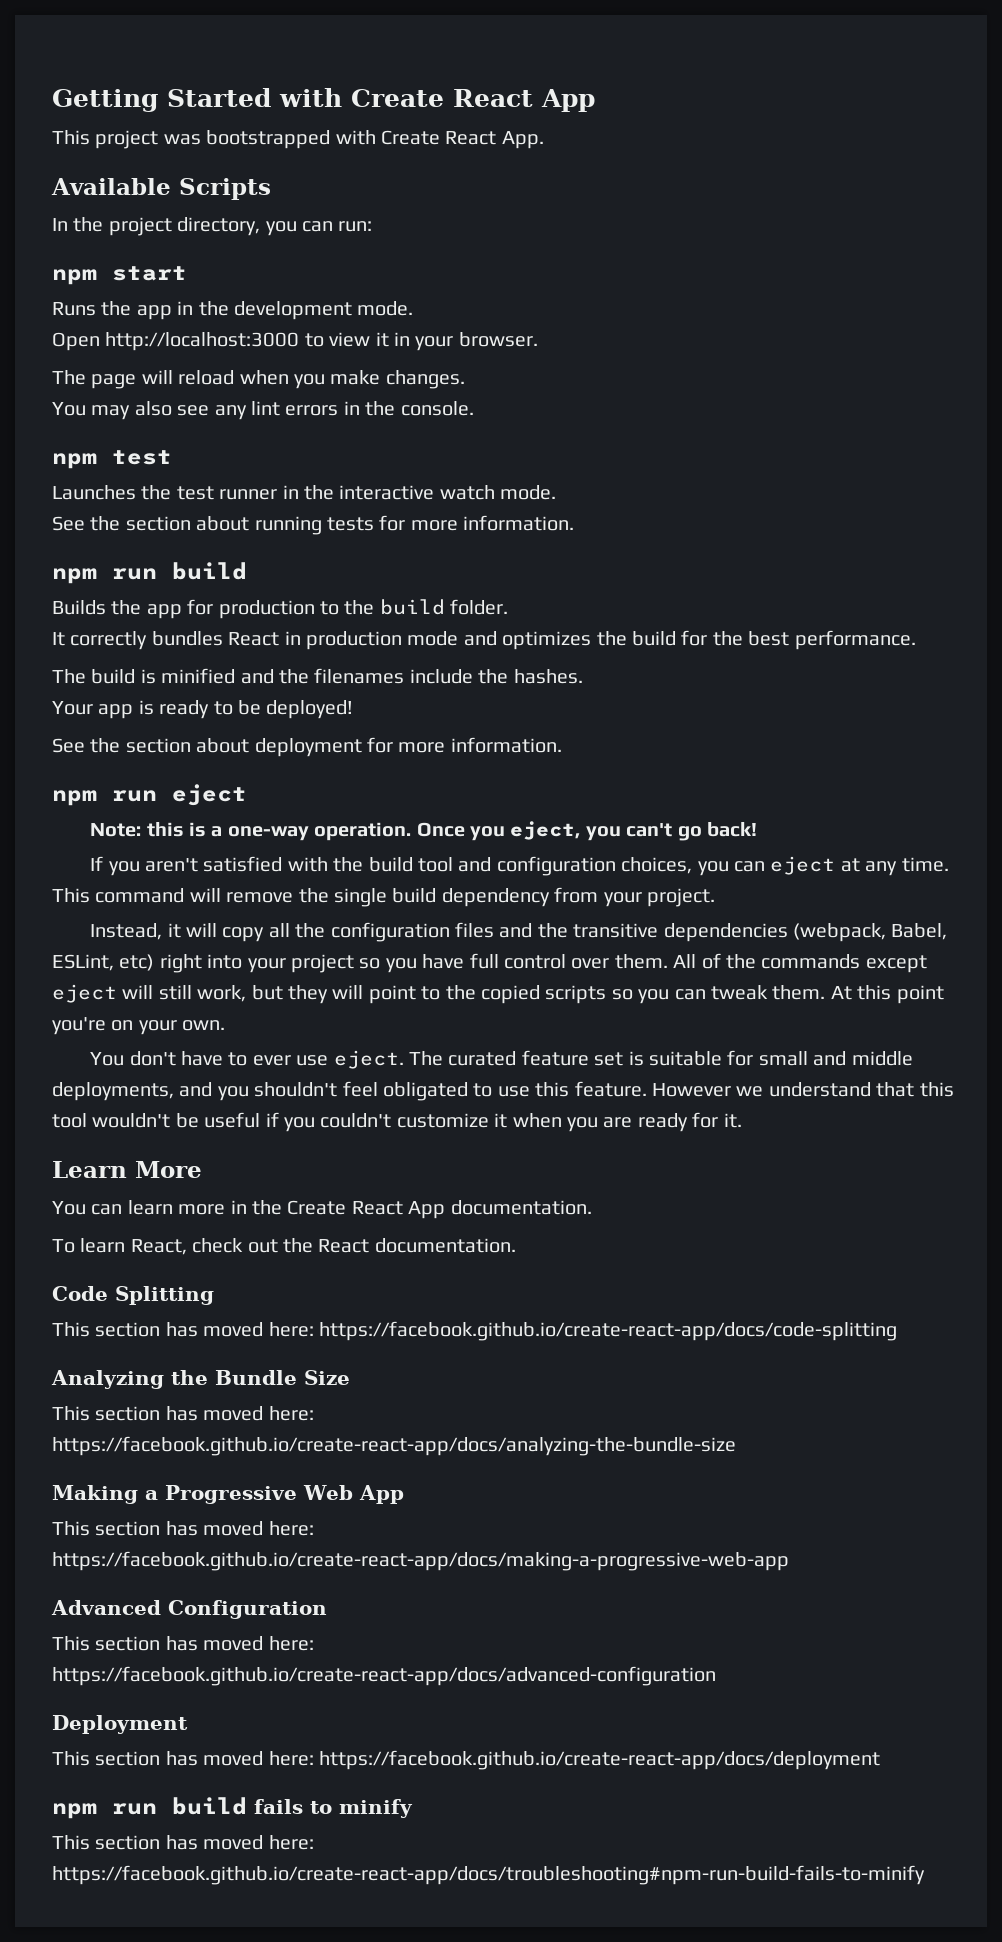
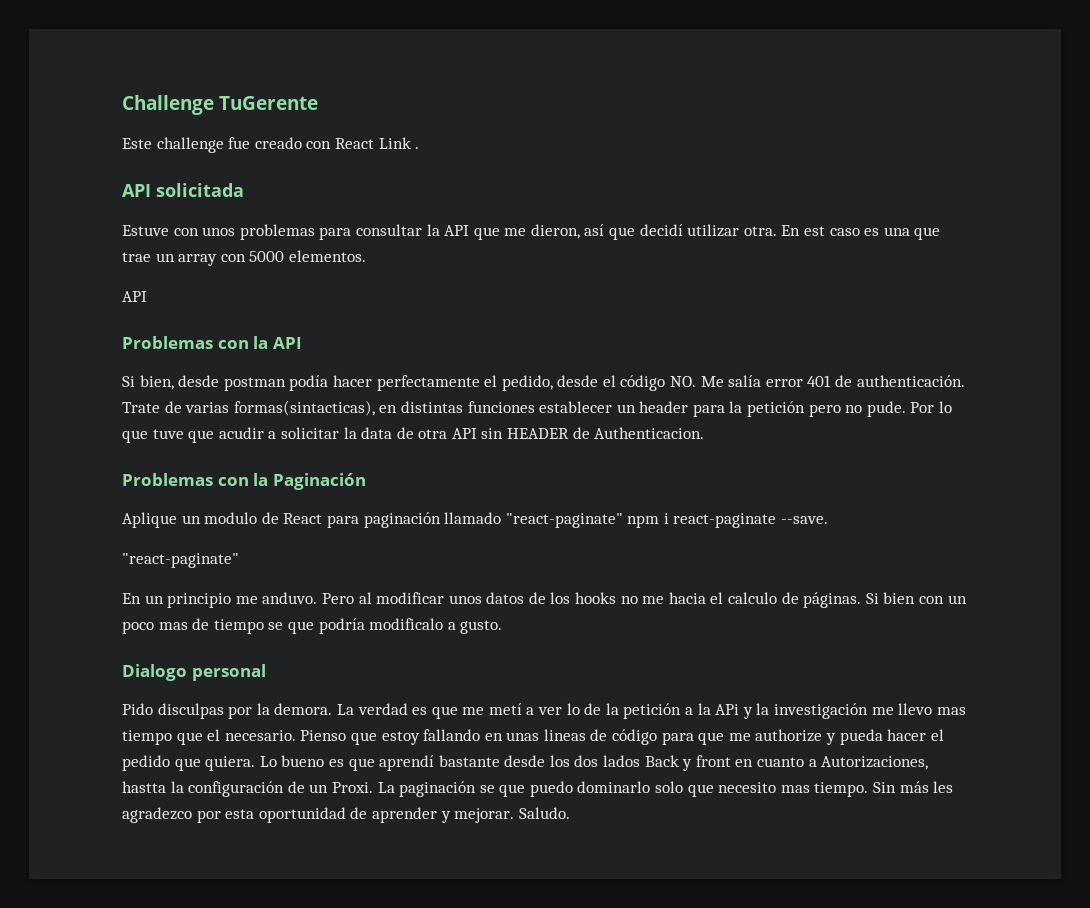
- Getting Started with Create React App
- This project was bootstrapped with Create React App.
- Available Scripts
- In the project directory, you can run:
- npm start
- Runs the app in the development mode.
- Open http://localhost:3000 to view it in your browser.
- The page will reload when you make changes.
- You may also see any lint errors in the console.
- npm test
- Launches the test runner in the interactive watch mode.
- See the section about running tests for more information.
- npm run build
- Builds the app for production to the build folder.
- It correctly bundles React in production mode and optimizes the build for the best performance.
- The build is minified and the filenames include the hashes.
- Your app is ready to be deployed!
- See the section about deployment for more information.
- npm run eject
- Note: this is a one-way operation. Once you eject, you can't go back!
- If you aren't satisfied with the build tool and configuration choices, you can eject at any time. This command will remove the single build dependency from your project.
- Instead, it will copy all the configuration files and the transitive dependencies (webpack, Babel, ESLint, etc) right into your project so you have full control over them. All of the commands except eject will still work, but they will point to the copied scripts so you can tweak them. At this point you're on your own.
- You don't have to ever use eject. The curated feature set is suitable for small and middle deployments, and you shouldn't feel obligated to use this feature. However we understand that this tool wouldn't be useful if you couldn't customize it when you are ready for it.
- Learn More
- You can learn more in the Create React App documentation.
- To learn React, check out the React documentation.
- Code Splitting
- This section has moved here: https://facebook.github.io/create-react-app/docs/code-splitting
- Analyzing the Bundle Size
- This section has moved here: https://facebook.github.io/create-react-app/docs/analyzing-the-bundle-size
- Making a Progressive Web App
- This section has moved here: https://facebook.github.io/create-react-app/docs/making-a-progressive-web-app
- Advanced Configuration
- This section has moved here: https://facebook.github.io/create-react-app/docs/advanced-configuration
- Deployment
- This section has moved here: https://facebook.github.io/create-react-app/docs/deployment
- npm run build fails to minify
- This section has moved here: https://facebook.github.io/create-react-app/docs/troubleshooting#npm-run-build-fails-to-minify
+ Challenge TuGerente
+ Este challenge fue creado con React Link .
+ API solicitada
+ Estuve con unos problemas para consultar la API que me dieron, así que decidí utilizar otra. En est caso es una que trae un array con 5000 elementos.
+ API
+ Problemas con la API
+ Si bien, desde postman podía hacer perfectamente el pedido, desde el código NO. Me salía error 401 de authenticación. Trate de varias formas(sintacticas), en distintas funciones establecer un header para la petición pero no pude. Por lo que tuve que acudir a solicitar la data de otra API sin HEADER de Authenticacion.
+ Problemas con la Paginación
+ Aplique un modulo de React para paginación llamado "react-paginate" npm i react-paginate --save.
+ "react-paginate"
+ En un principio me anduvo. Pero al modificar unos datos de los hooks no me hacia el calculo de páginas. Si bien con un poco mas de tiempo se que podría modificalo a gusto.
+ Dialogo personal
+ Pido disculpas por la demora. La verdad es que me metí a ver lo de la petición a la APi y la investigación me llevo mas tiempo que el necesario. Pienso que estoy fallando en unas lineas de código para que me authorize y pueda hacer el pedido que quiera. Lo bueno es que aprendí bastante desde los dos lados Back y front en cuanto a Autorizaciones, hastta la configuración de un Proxi. La paginación se que puedo dominarlo solo que necesito mas tiempo. Sin más les agradezco por esta oportunidad de aprender y mejorar. Saludo.

